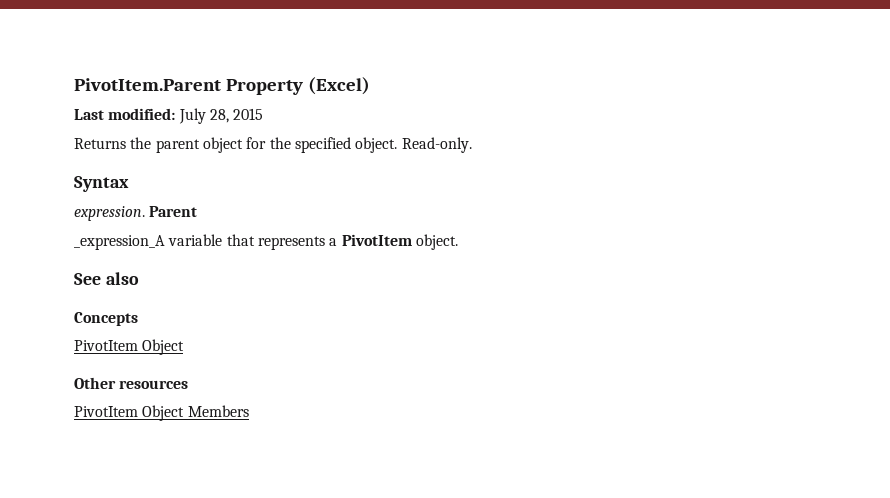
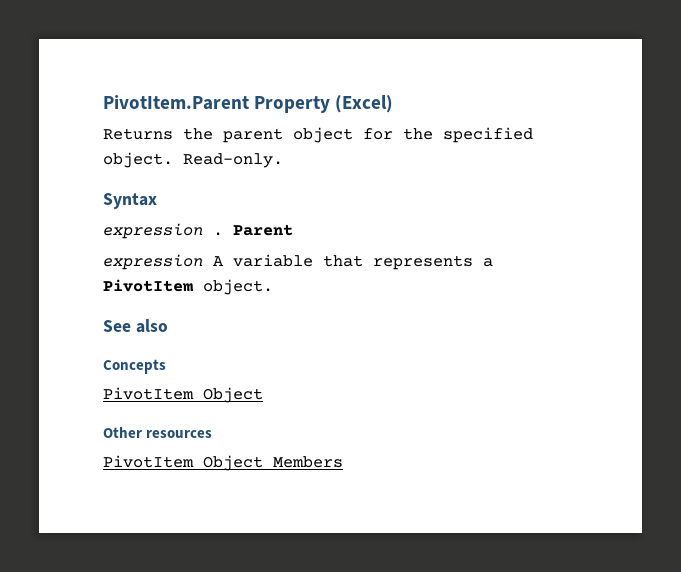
- Last modified: July 28, 2015
- expression.
+ expression .
- _expression_A variable that represents a PivotItem object.
+ expression A variable that represents a PivotItem object.

